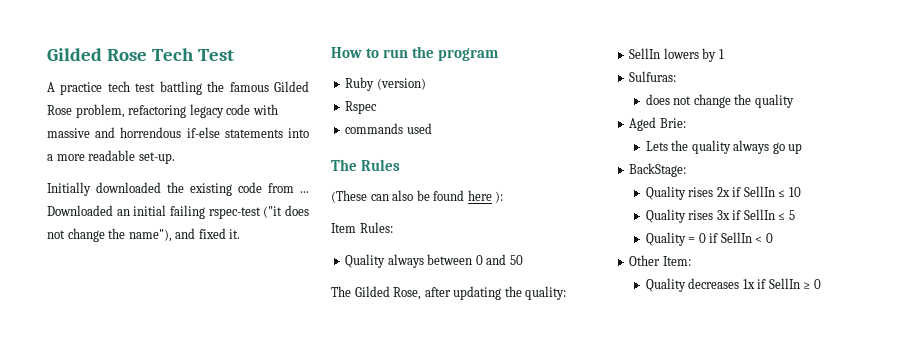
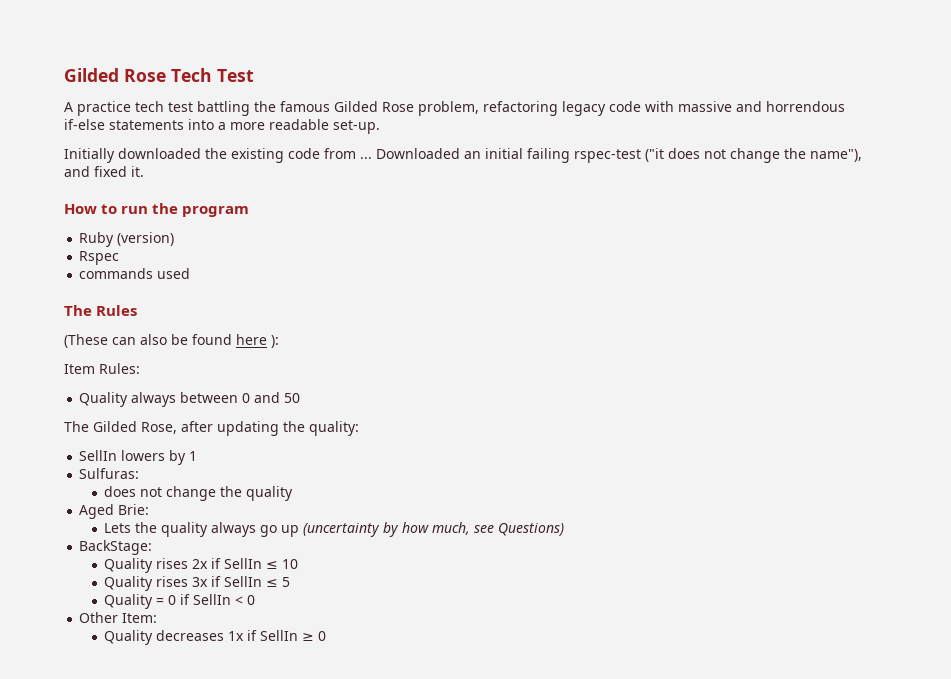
- Lets the quality always go up
+ Lets the quality always go up (uncertainty by how much, see Questions)

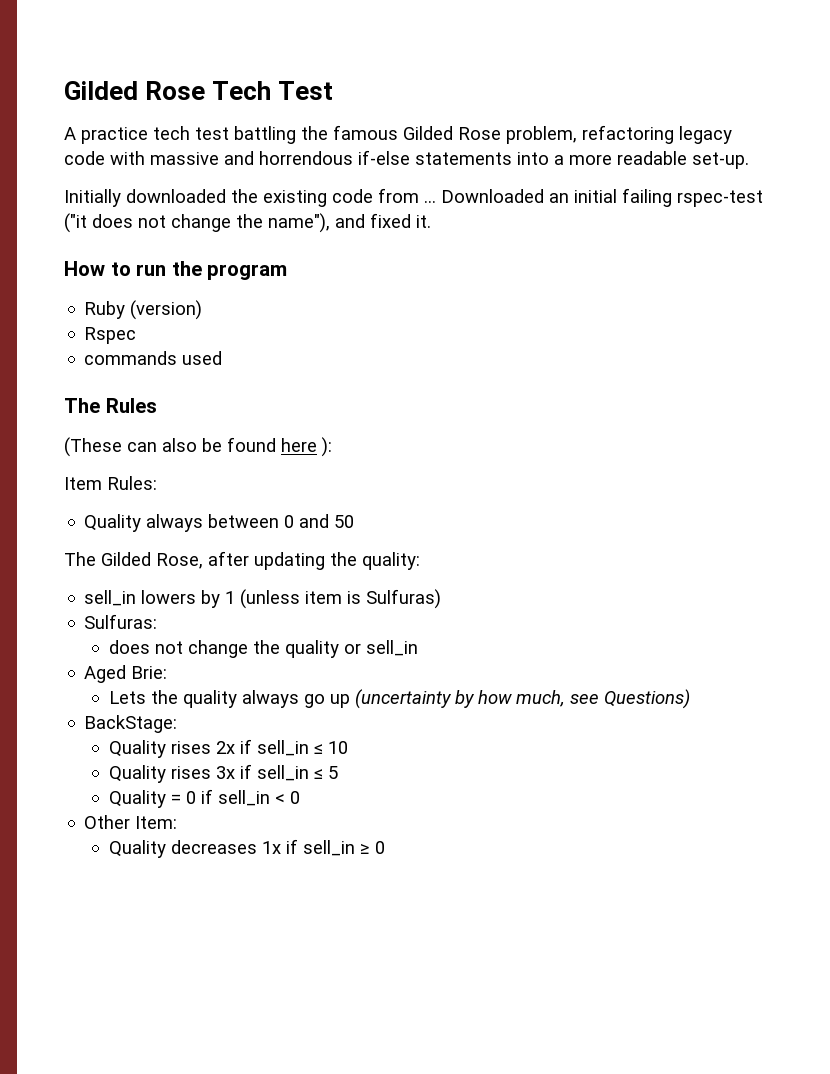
- SellIn lowers by 1
+ sell_in lowers by 1 (unless item is Sulfuras)
- does not change the quality
+ does not change the quality or sell_in
- Quality rises 2x if SellIn ≤ 10
+ Quality rises 2x if sell_in ≤ 10
- Quality rises 3x if SellIn ≤ 5
+ Quality rises 3x if sell_in ≤ 5
- Quality = 0 if SellIn < 0
+ Quality = 0 if sell_in < 0
- Quality decreases 1x if SellIn ≥ 0
+ Quality decreases 1x if sell_in ≥ 0

